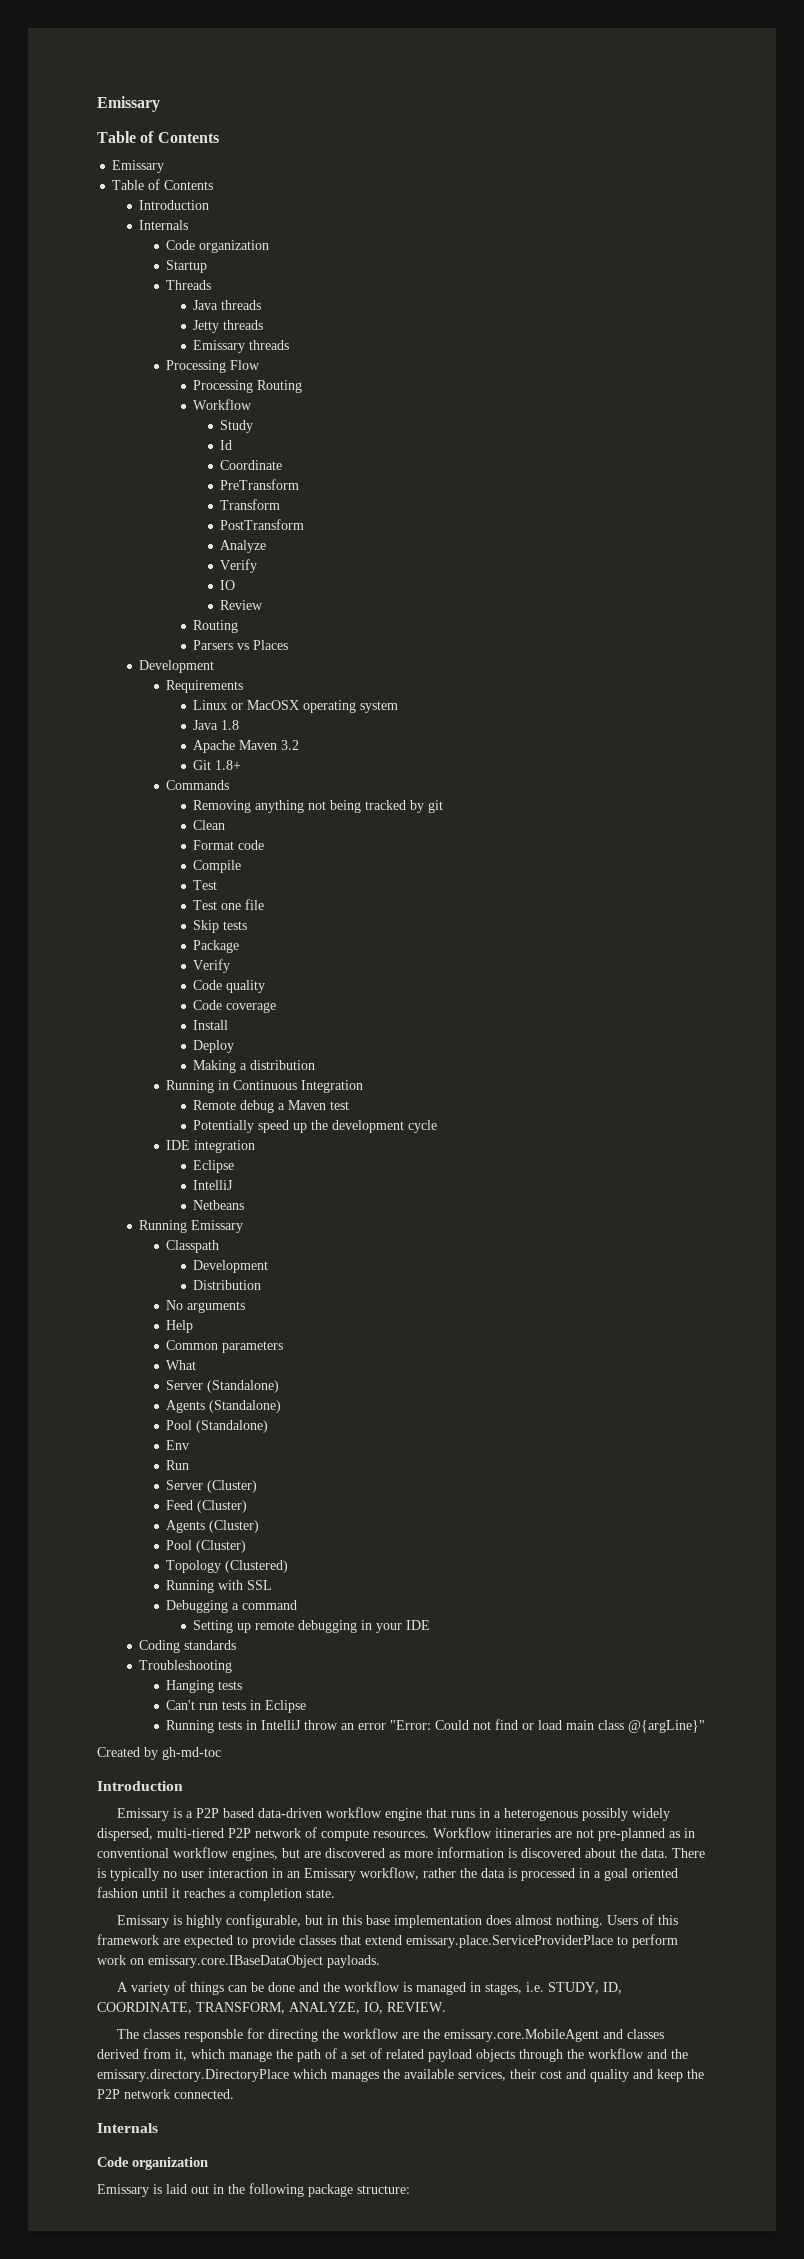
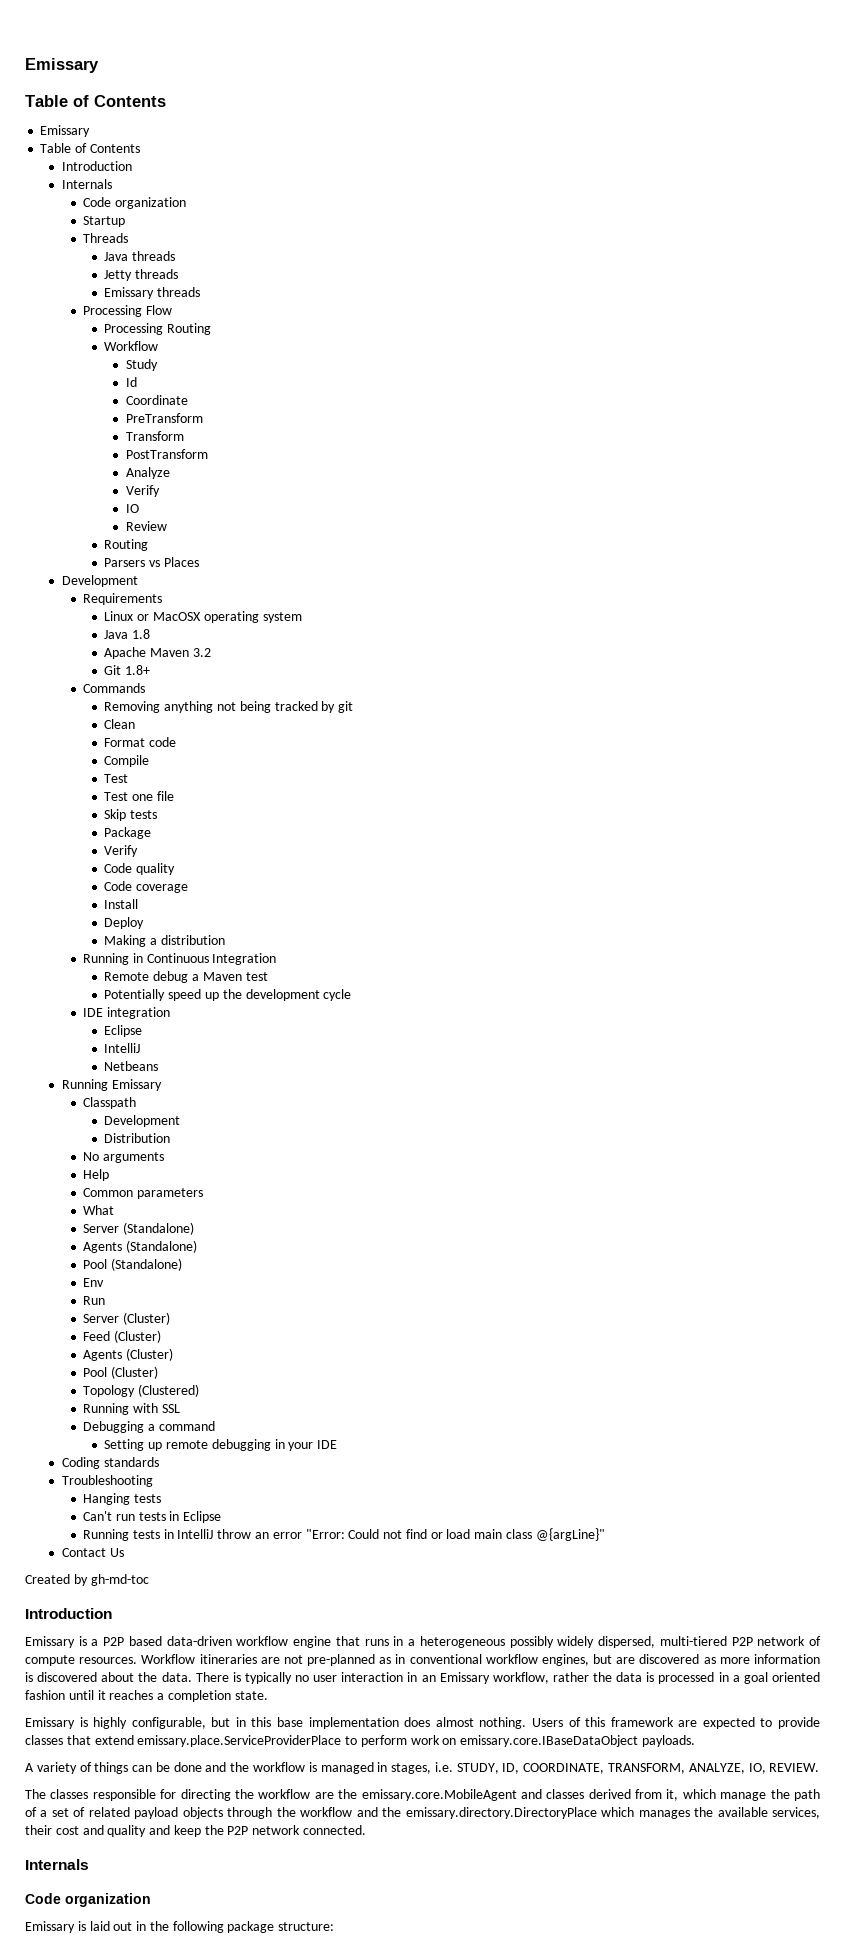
+ Contact Us
- Emissary is a P2P based data-driven workflow engine that runs in a heterogenous possibly widely dispersed, multi-tiered P2P network of compute resources.
+ Emissary is a P2P based data-driven workflow engine that runs in a heterogeneous possibly widely dispersed, multi-tiered P2P network of compute resources.
- The classes responsble for directing the workflow are the emissary.core.MobileAgent and classes derived from it, which manage the path of a set of related payload objects through the workflow and the emissary.directory.DirectoryPlace which manages the available services, their cost and quality and keep the P2P network connected.
+ The classes responsible for directing the workflow are the emissary.core.MobileAgent and classes derived from it, which manage the path of a set of related payload objects through the workflow and the emissary.directory.DirectoryPlace which manages the available services, their cost and quality and keep the P2P network connected.

